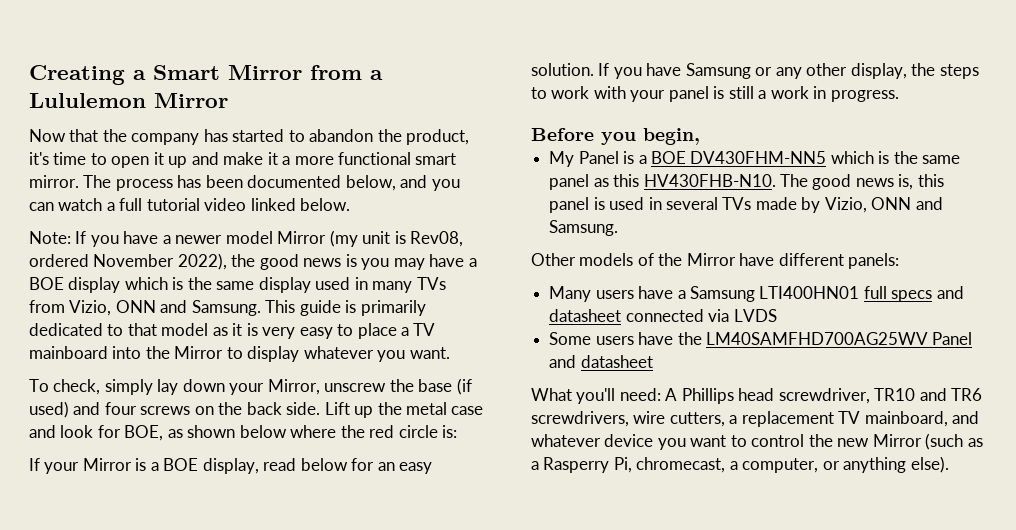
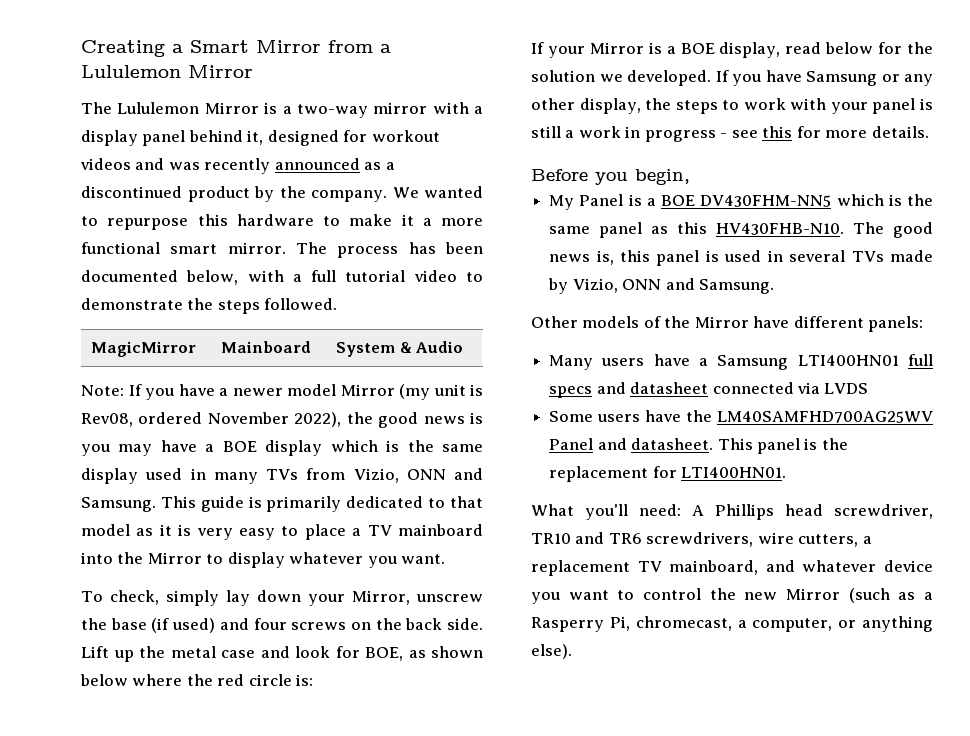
- Now that the company has started to abandon the product, it's time to open it up and make it a more functional smart mirror.
+ The Lululemon Mirror is a two-way mirror with a display panel behind it, designed for workout videos and was recently announced as a discontinued product by the company. We wanted to repurpose this hardware to make it a more functional smart mirror.
- The process has been documented below, and you can watch a full tutorial video linked below.
+ The process has been documented below, with a full tutorial video to demonstrate the steps followed.
+ MagicMirror | Mainboard | System & Audio
- If your Mirror is a BOE display, read below for an easy solution.
+ If your Mirror is a BOE display, read below for the solution we developed.
- If you have Samsung or any other display, the steps to work with your panel is still a work in progress.
+ If you have Samsung or any other display, the steps to work with your panel is still a work in progress - see this for more details.
- Some users have the LM40SAMFHD700AG25WV Panel and datasheet
+ Some users have the LM40SAMFHD700AG25WV Panel and datasheet. This panel is the replacement for LTI400HN01.

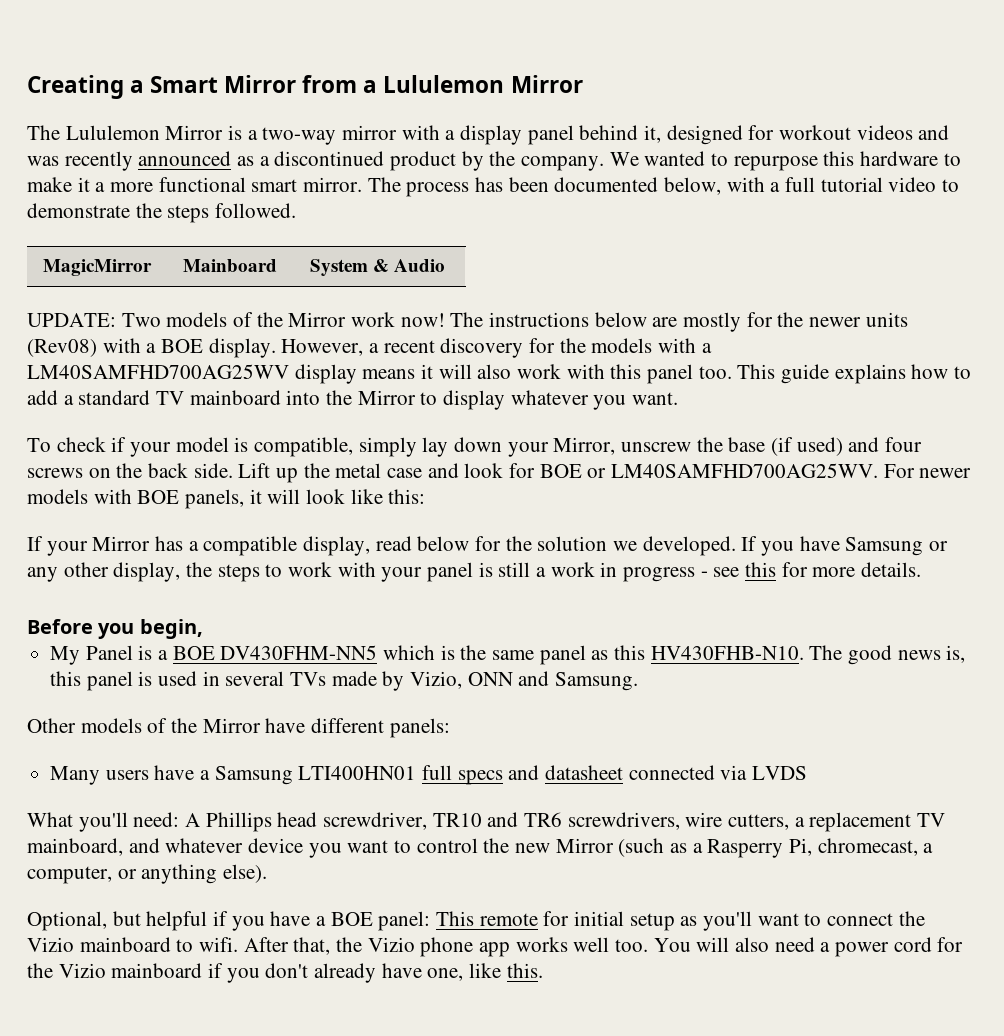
- Note: If you have a newer model Mirror (my unit is Rev08, ordered November 2022), the good news is you may have a BOE display which is the same display used in many TVs from Vizio, ONN and Samsung. This guide is primarily dedicated to that model as it is very easy to place a TV mainboard into the Mirror to display whatever you want.
+ UPDATE: Two models of the Mirror work now! The instructions below are mostly for the newer units (Rev08) with a BOE display. However, a recent discovery for the models with a LM40SAMFHD700AG25WV display means it will also work with this panel too. This guide explains how to add a standard TV mainboard into the Mirror to display whatever you want.
- To check, simply lay down your Mirror, unscrew the base (if used) and four screws on the back side.
+ To check if your model is compatible, simply lay down your Mirror, unscrew the base (if used) and four screws on the back side.
- Lift up the metal case and look for BOE, as shown below where the red circle is:
+ Lift up the metal case and look for BOE or LM40SAMFHD700AG25WV. For newer models with BOE panels, it will look like this:
- If your Mirror is a BOE display, read below for the solution we developed.
+ If your Mirror has a compatible display, read below for the solution we developed.
- Some users have the LM40SAMFHD700AG25WV Panel and datasheet. This panel is the replacement for LTI400HN01.
+ Optional, but helpful if you have a BOE panel: This remote for initial setup as you'll want to connect the Vizio mainboard to wifi. After that, the Vizio phone app works well too. You will also need a power cord for the Vizio mainboard if you don't already have one, like this.

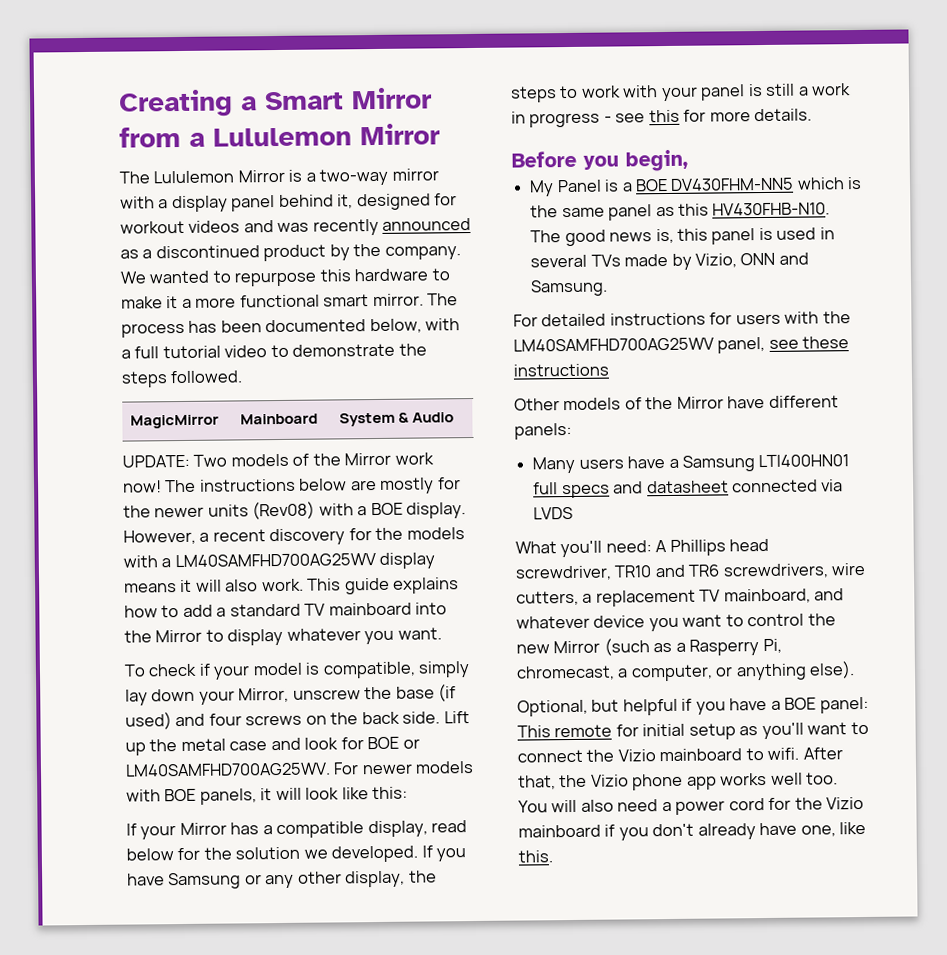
- However, a recent discovery for the models with a LM40SAMFHD700AG25WV display means it will also work with this panel too.
+ However, a recent discovery for the models with a LM40SAMFHD700AG25WV display means it will also work.
+ For detailed instructions for users with the LM40SAMFHD700AG25WV panel, see these instructions

